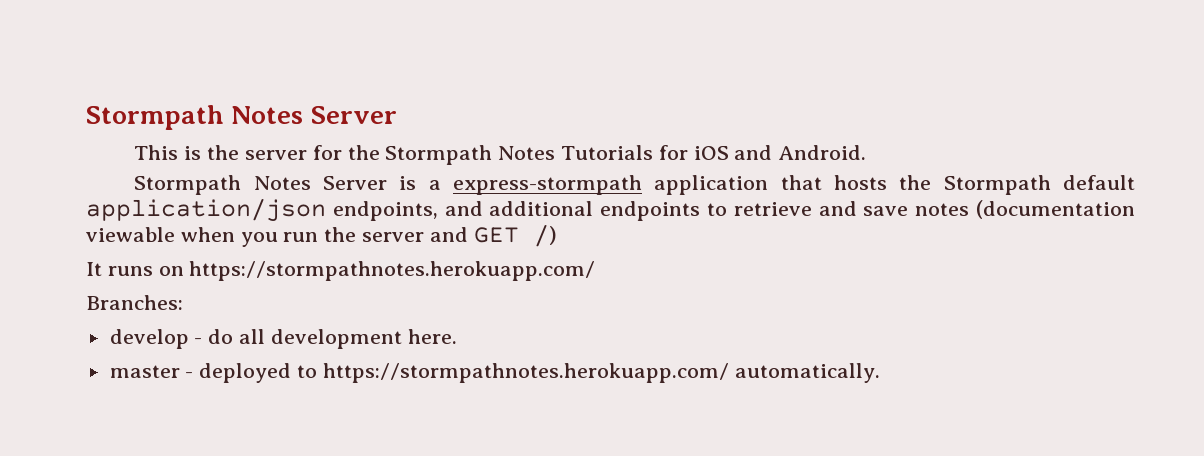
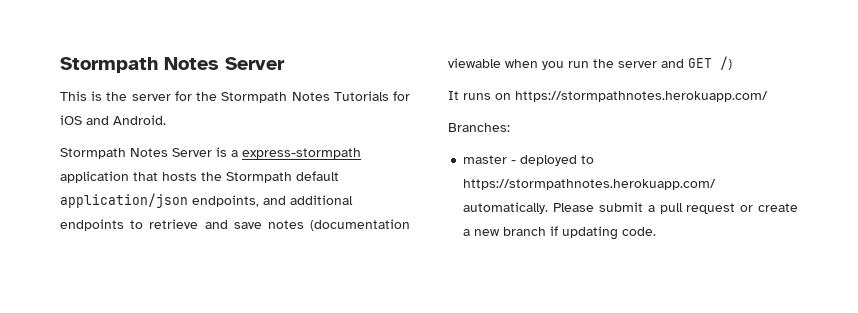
- develop - do all development here.
+ Please submit a pull request or create a new branch if updating code.

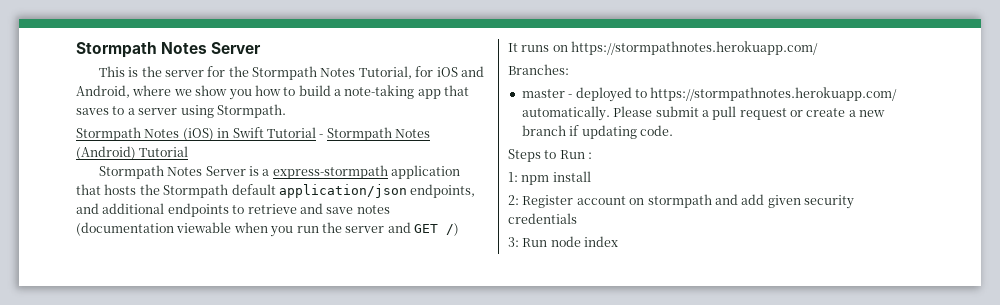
- This is the server for the Stormpath Notes Tutorials for iOS and Android.
+ This is the server for the Stormpath Notes Tutorial, for iOS and Android, where we show you how to build a note-taking app that saves to a server using Stormpath.
+ Stormpath Notes (iOS) in Swift Tutorial - Stormpath Notes (Android) Tutorial
+ Steps to Run :
+ 1: npm install
+ 2: Register account on stormpath and add given security credentials
+ 3: Run node index

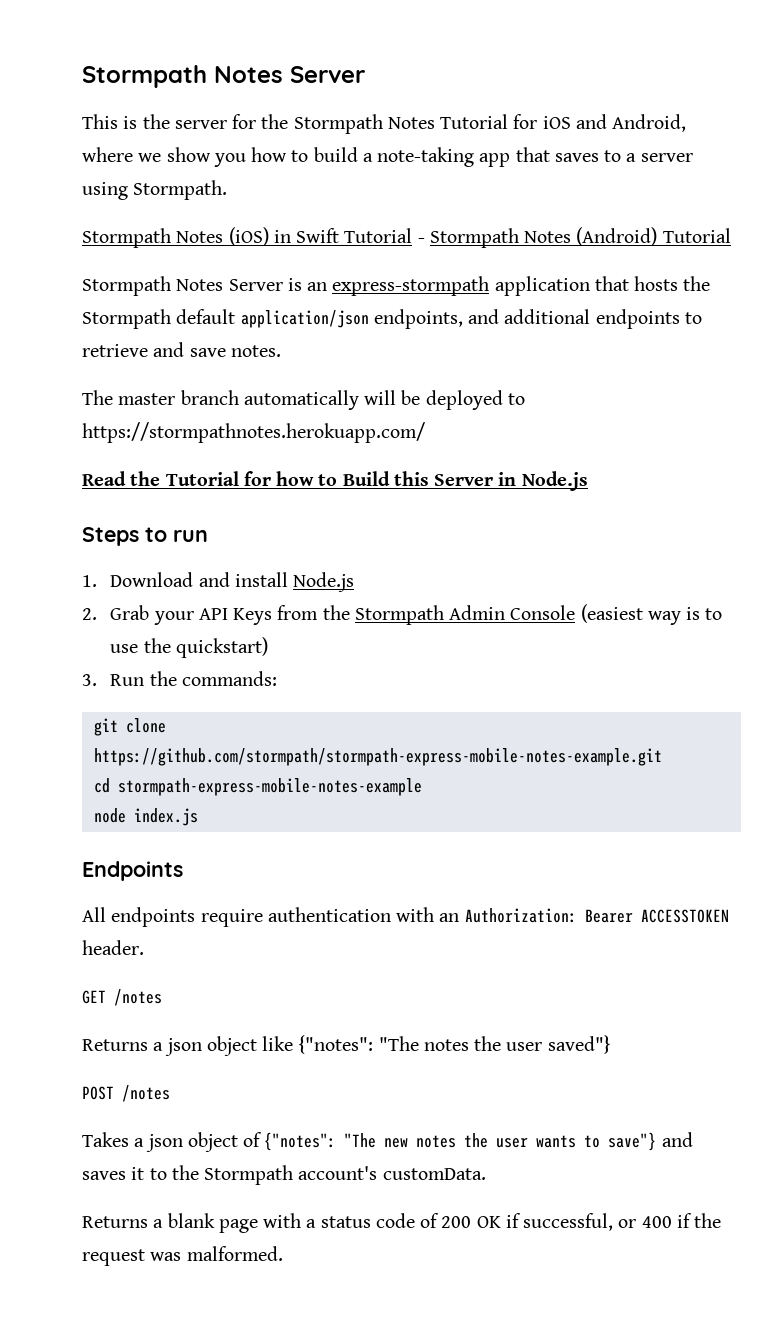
- This is the server for the Stormpath Notes Tutorial, for iOS and Android, where we show you how to build a note-taking app that saves to a server using Stormpath.
+ This is the server for the Stormpath Notes Tutorial for iOS and Android, where we show you how to build a note-taking app that saves to a server using Stormpath.
- Stormpath Notes Server is a express-stormpath application that hosts the Stormpath default application/json endpoints, and additional endpoints to retrieve and save notes (documentation viewable when you run the server and GET /)
- It runs on https://stormpathnotes.herokuapp.com/
- Branches:
- master - deployed to https://stormpathnotes.herokuapp.com/ automatically. Please submit a pull request or create a new branch if updating code.
- Steps to Run :
- 1: npm install
- 2: Register account on stormpath and add given security credentials
- 3: Run node index
+ Stormpath Notes Server is an express-stormpath application that hosts the Stormpath default application/json endpoints, and additional endpoints to retrieve and save notes.
+ The master branch automatically will be deployed to https://stormpathnotes.herokuapp.com/
+ Read the Tutorial for how to Build this Server in Node.js
+ Steps to run
+ 1. Download and install Node.js
+ 2. Grab your API Keys from the Stormpath Admin Console (easiest way is to use the quickstart)
+ 3. Run the commands:
+ git clone https://github.com/stormpath/stormpath-express-mobile-notes-example.git
+ cd stormpath-express-mobile-notes-example
+ node index.js
+ Endpoints
+ All endpoints require authentication with an Authorization: Bearer ACCESSTOKEN header.
+ GET /notes
+ Returns a json object like {"notes": "The notes the user saved"}
+ POST /notes
+ Takes a json object of {"notes": "The new notes the user wants to save"} and saves it to the Stormpath account's customData.
+ Returns a blank page with a status code of 200 OK if successful, or 400 if the request was malformed.

